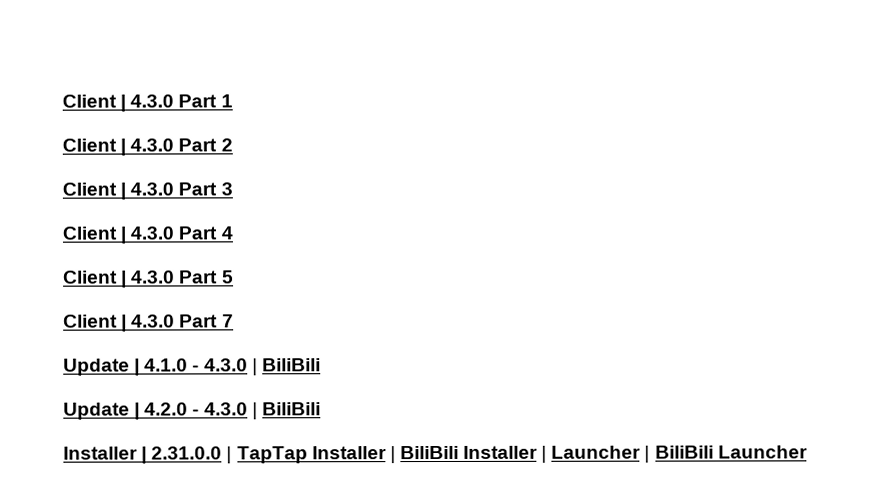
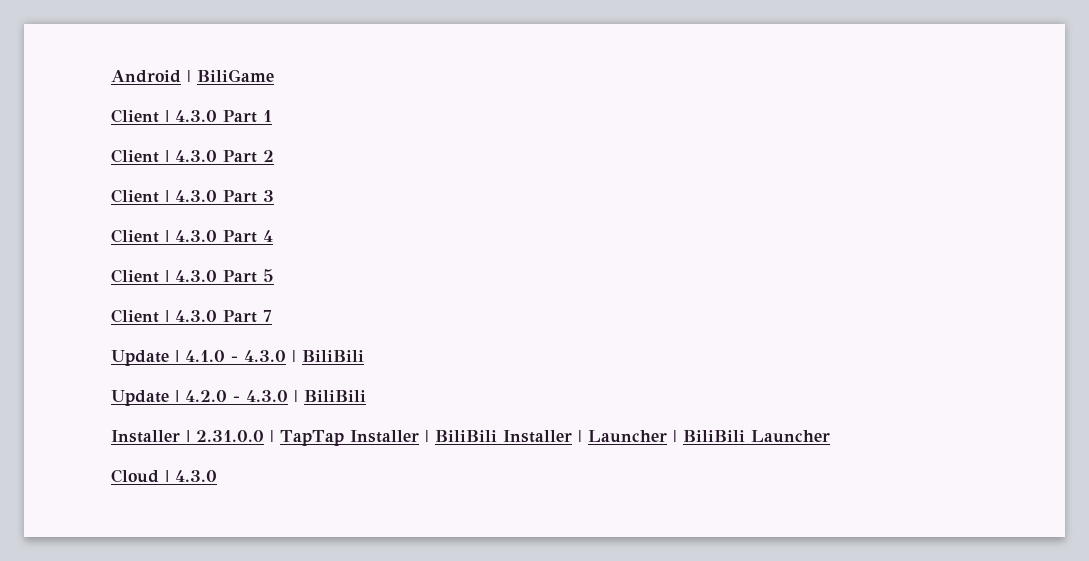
+ Android | BiliGame
+ Cloud | 4.3.0

